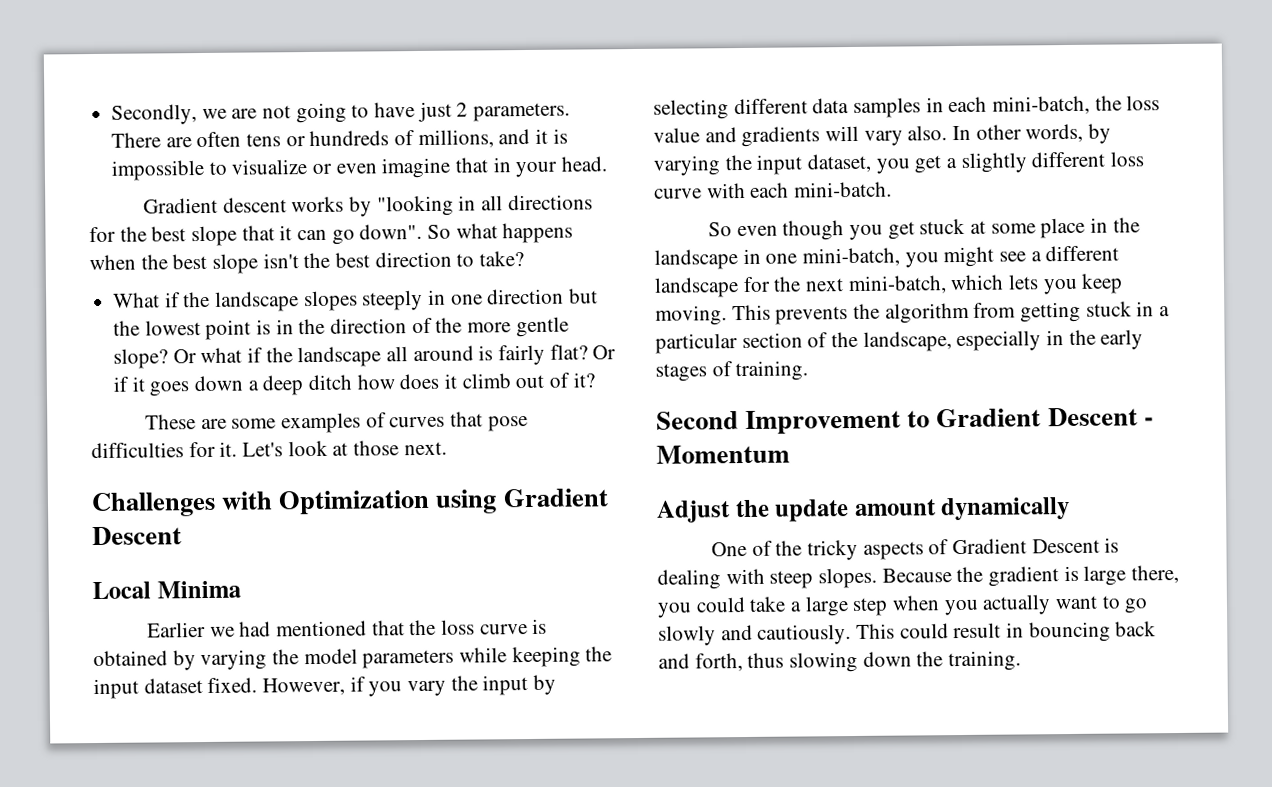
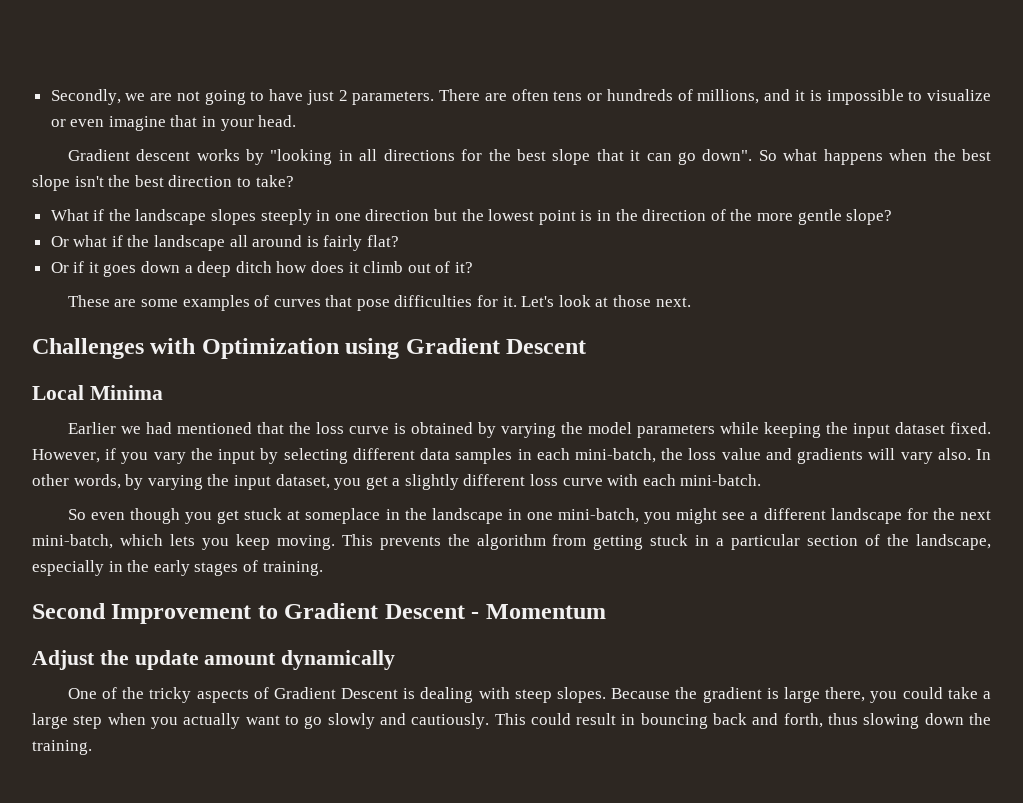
- What if the landscape slopes steeply in one direction but the lowest point is in the direction of the more gentle slope? Or what if the landscape all around is fairly flat? Or if it goes down a deep ditch how does it climb out of it?
+ What if the landscape slopes steeply in one direction but the lowest point is in the direction of the more gentle slope?
+ Or what if the landscape all around is fairly flat?
+ Or if it goes down a deep ditch how does it climb out of it?
- So even though you get stuck at some place in the landscape in one mini-batch, you might see a different landscape for the next mini-batch, which lets you keep moving.
+ So even though you get stuck at someplace in the landscape in one mini-batch, you might see a different landscape for the next mini-batch, which lets you keep moving.

